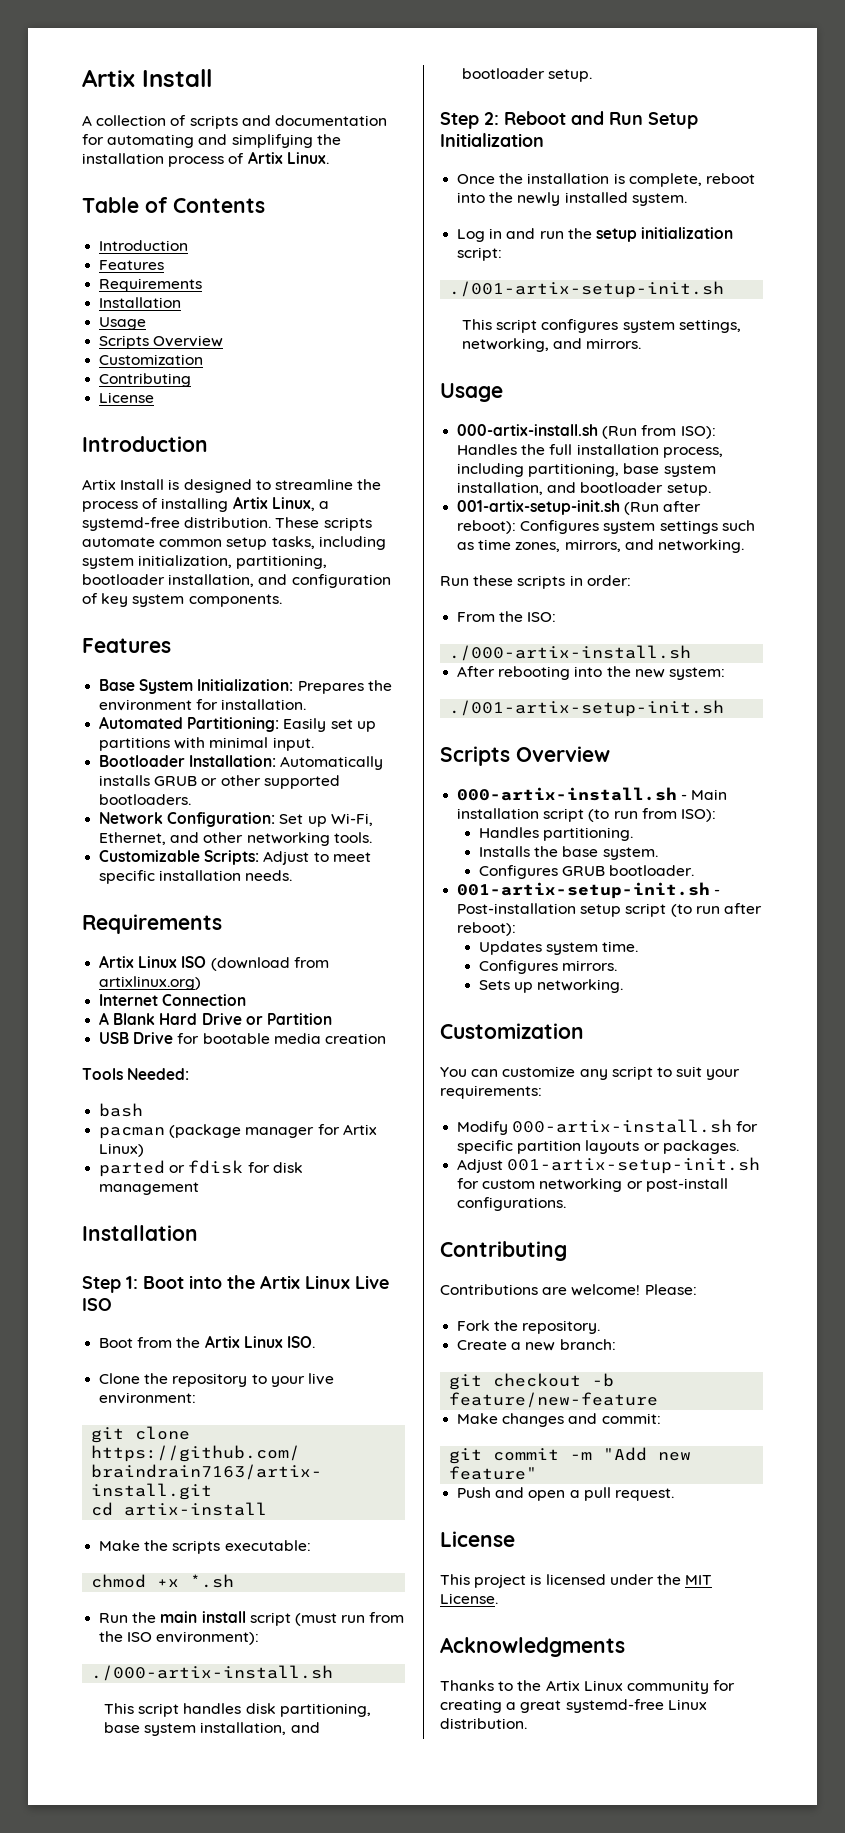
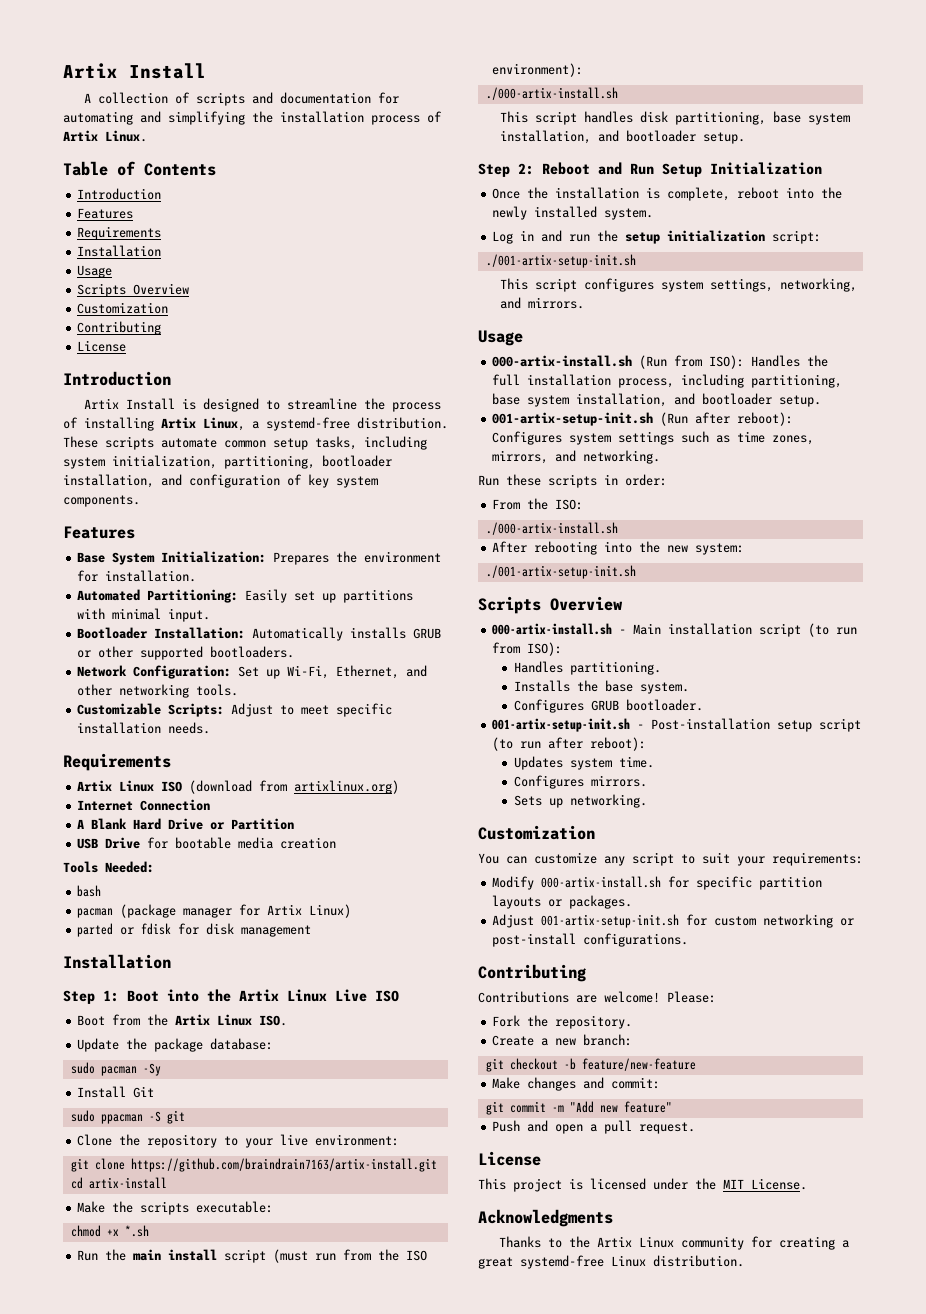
+ Update the package database:
+ sudo pacman -Sy
+ Install Git
+ sudo ppacman -S git

